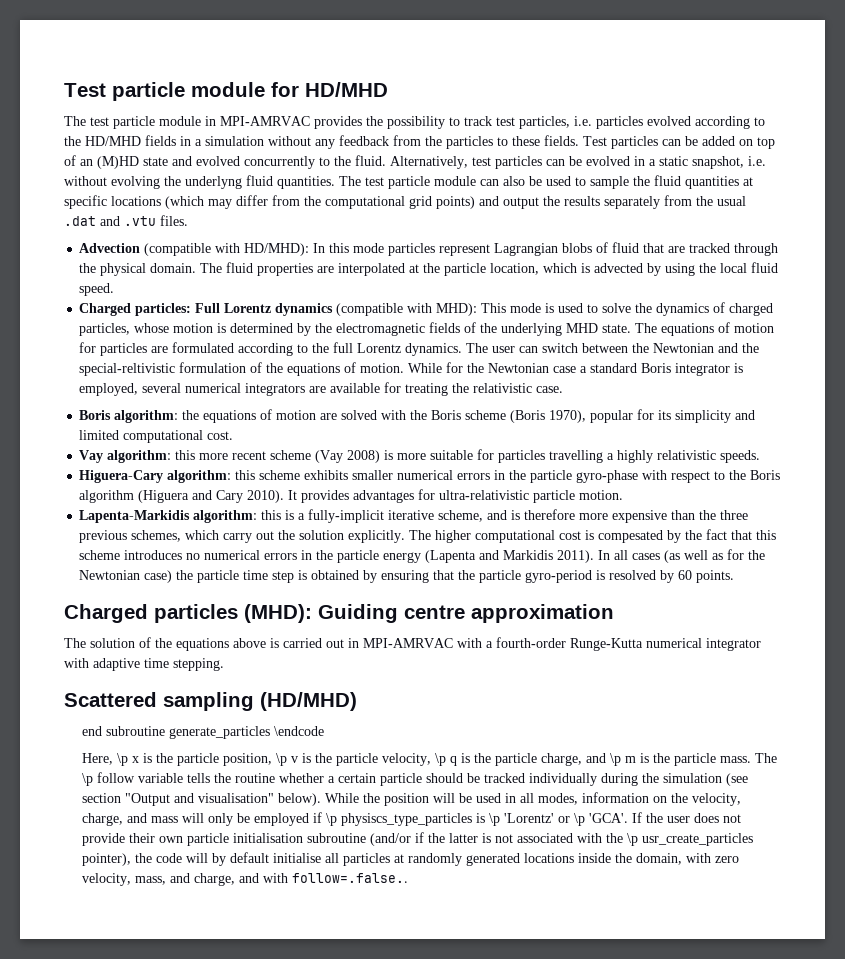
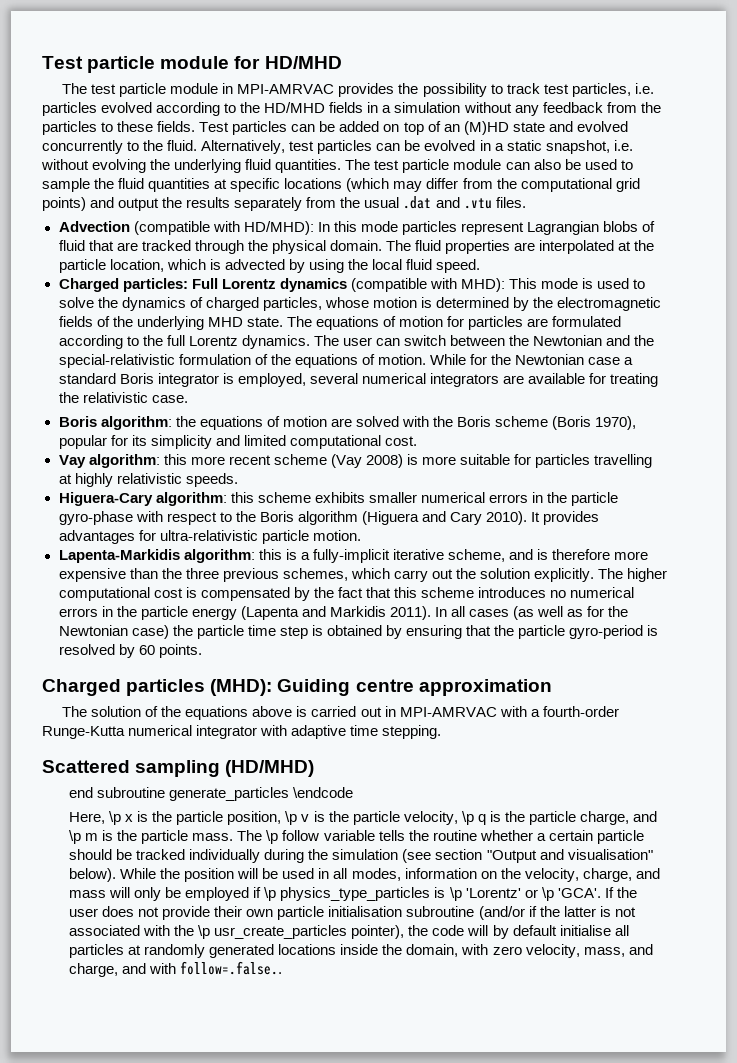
- Alternatively, test particles can be evolved in a static snapshot, i.e. without evolving the underlyng fluid quantities.
+ Alternatively, test particles can be evolved in a static snapshot, i.e. without evolving the underlying fluid quantities.
- The user can switch between the Newtonian and the special-reltivistic formulation of the equations of motion.
+ The user can switch between the Newtonian and the special-relativistic formulation of the equations of motion.
- Vay algorithm: this more recent scheme (Vay 2008) is more suitable for particles travelling a highly relativistic speeds.
+ Vay algorithm: this more recent scheme (Vay 2008) is more suitable for particles travelling at highly relativistic speeds.
- The higher computational cost is compesated by the fact that this scheme introduces no numerical errors in the particle energy (Lapenta and Markidis 2011).
+ The higher computational cost is compensated by the fact that this scheme introduces no numerical errors in the particle energy (Lapenta and Markidis 2011).
- While the position will be used in all modes, information on the velocity, charge, and mass will only be employed if \p physiscs_type_particles is \p 'Lorentz' or \p 'GCA'.
+ While the position will be used in all modes, information on the velocity, charge, and mass will only be employed if \p physics_type_particles is \p 'Lorentz' or \p 'GCA'.

